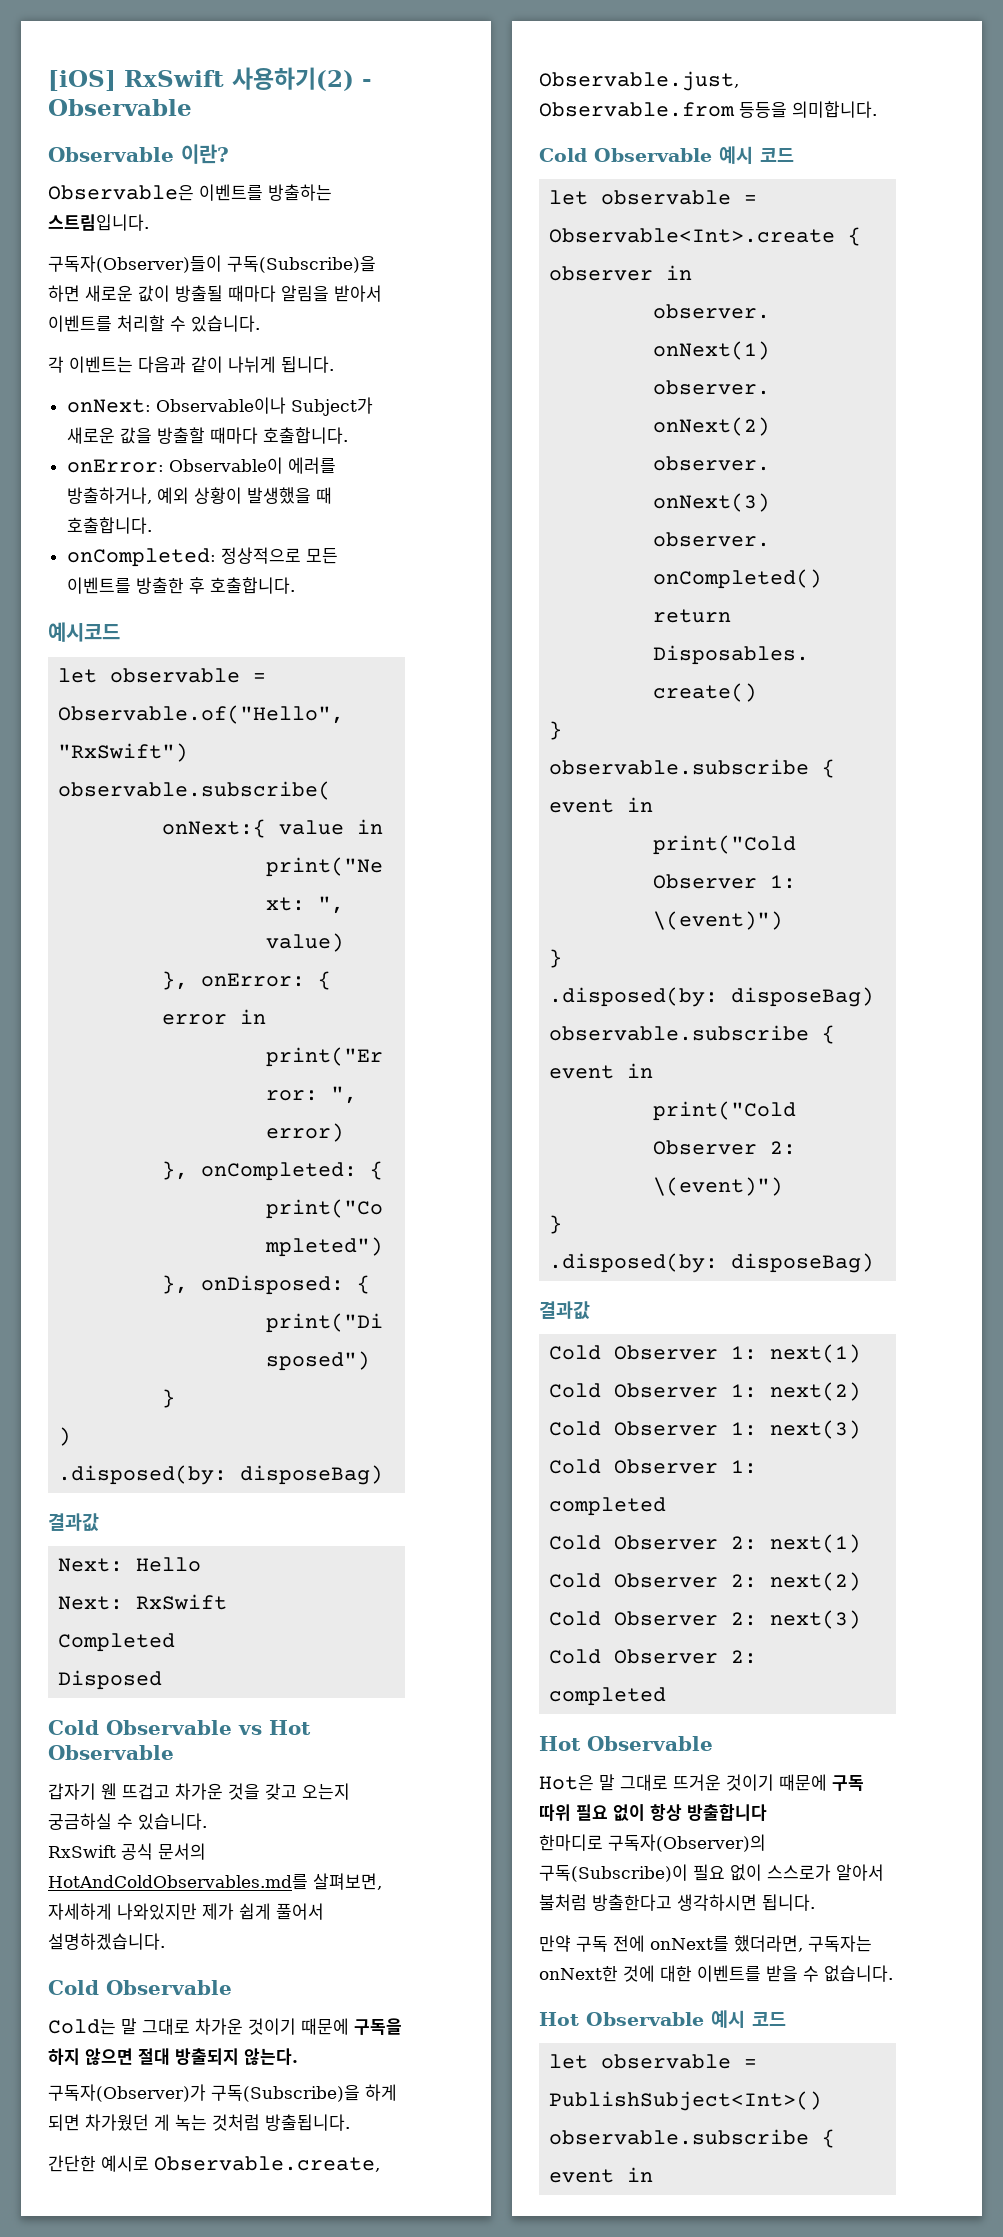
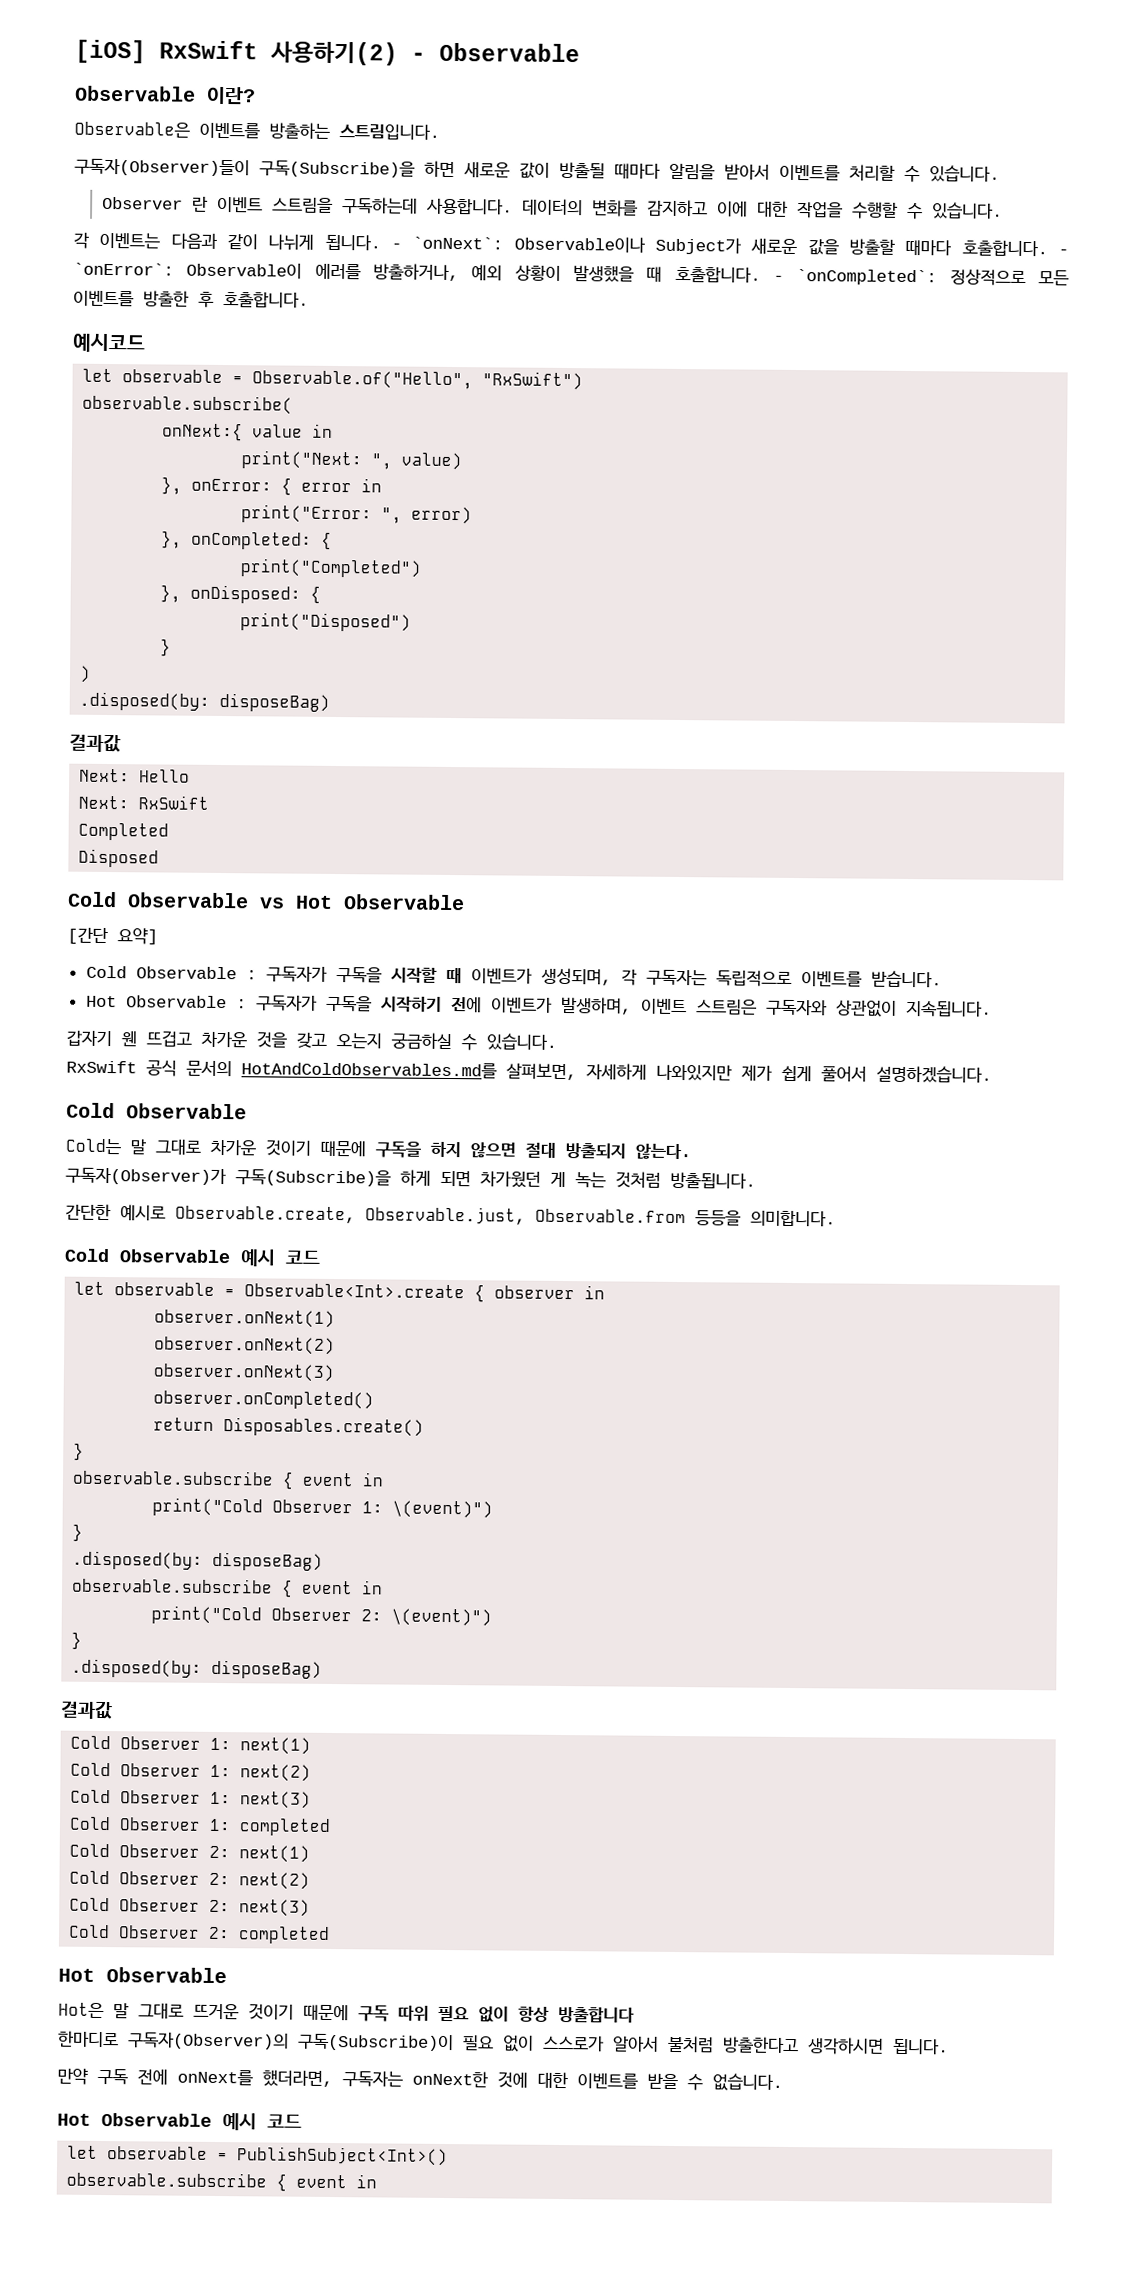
+ Observer 란 이벤트 스트림을 구독하는데 사용합니다. 데이터의 변화를 감지하고 이에 대한 작업을 수행할 수 있습니다.
- 각 이벤트는 다음과 같이 나뉘게 됩니다.
- onNext: Observable이나 Subject가 새로운 값을 방출할 때마다 호출합니다.
- onError: Observable이 에러를 방출하거나, 예외 상황이 발생했을 때 호출합니다.
- onCompleted: 정상적으로 모든 이벤트를 방출한 후 호출합니다.
+ 각 이벤트는 다음과 같이 나뉘게 됩니다. - `onNext`: Observable이나 Subject가 새로운 값을 방출할 때마다 호출합니다. - `onError`: Observable이 에러를 방출하거나, 예외 상황이 발생했을 때 호출합니다. - `onCompleted`: 정상적으로 모든 이벤트를 방출한 후 호출합니다.
+ [간단 요약]
+ Cold Observable : 구독자가 구독을 시작할 때 이벤트가 생성되며, 각 구독자는 독립적으로 이벤트를 받습니다.
+ Hot Observable : 구독자가 구독을 시작하기 전에 이벤트가 발생하며, 이벤트 스트림은 구독자와 상관없이 지속됩니다.

